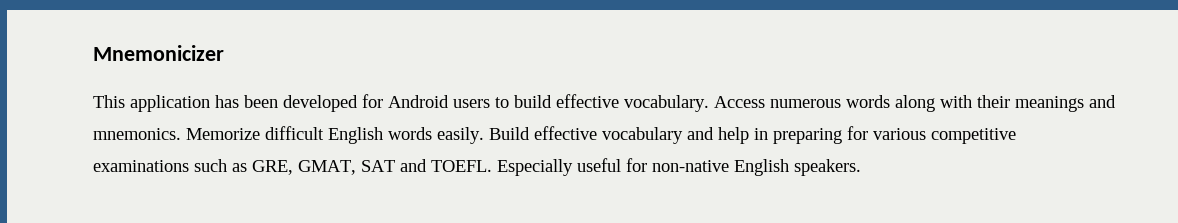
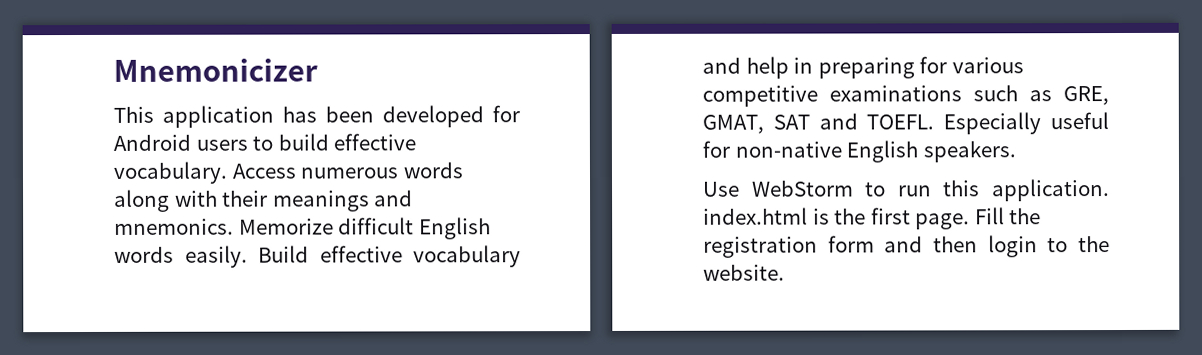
+ Use WebStorm to run this application. index.html is the first page. Fill the registration form and then login to the website.

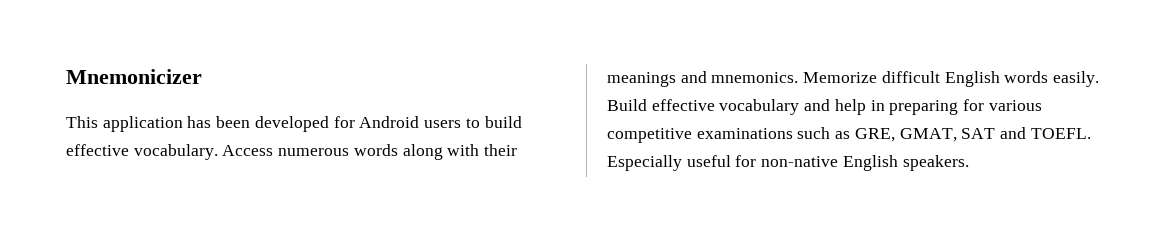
- Use WebStorm to run this application. index.html is the first page. Fill the registration form and then login to the website.

